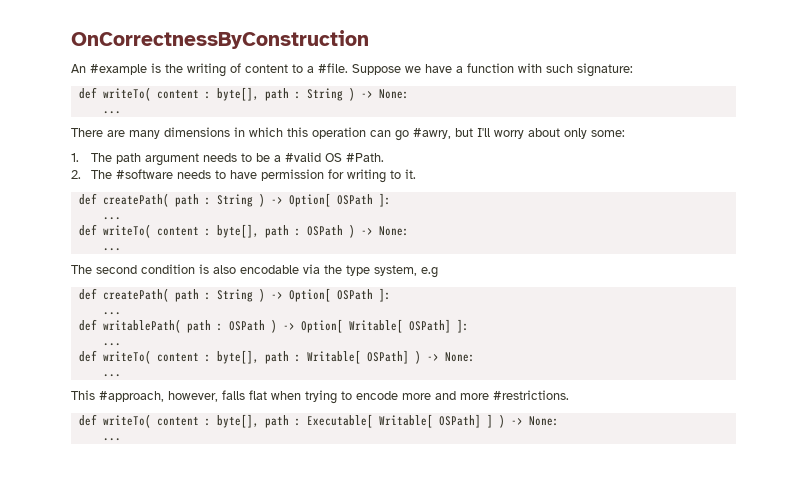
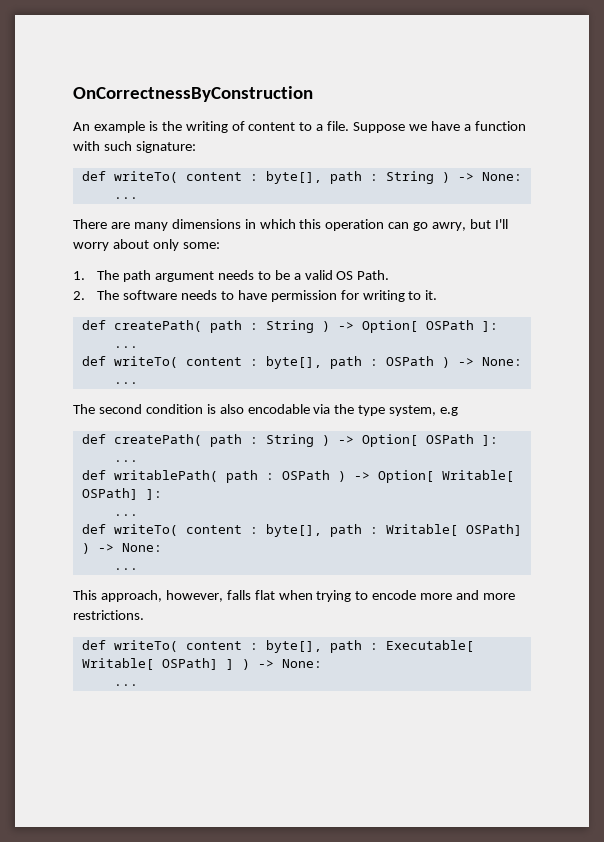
- An #example is the writing of content to a #file.
+ An example is the writing of content to a file.
- There are many dimensions in which this operation can go #awry, but I'll worry about only some:
+ There are many dimensions in which this operation can go awry, but I'll worry about only some:
- 1. The path argument needs to be a #valid OS #Path.
+ 1. The path argument needs to be a valid OS Path.
- 2. The #software needs to have permission for writing to it.
+ 2. The software needs to have permission for writing to it.
- This #approach, however, falls flat when trying to encode more and more #restrictions.
+ This approach, however, falls flat when trying to encode more and more restrictions.

